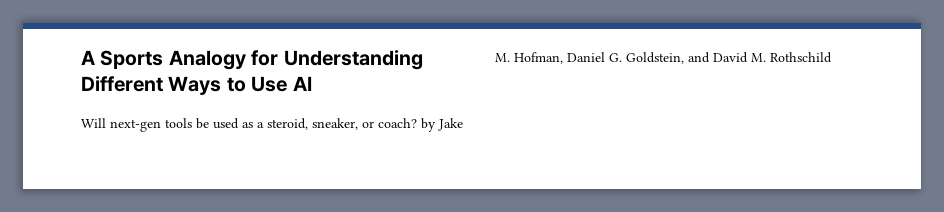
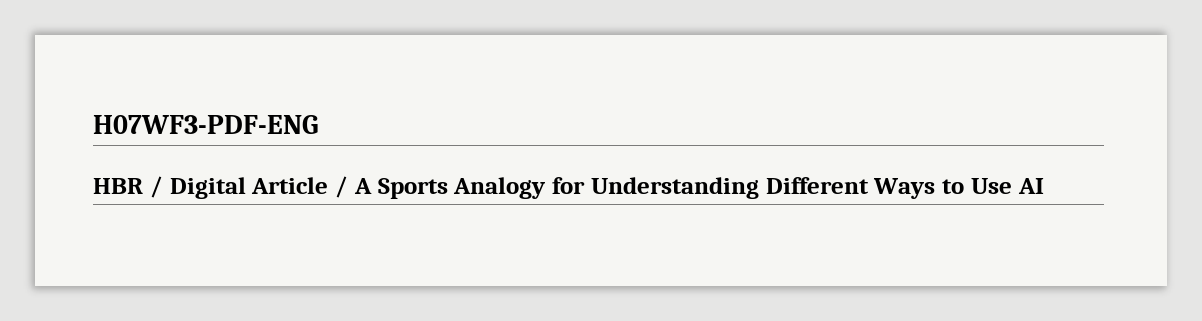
- A Sports Analogy for Understanding Different Ways to Use AI
+ H07WF3-PDF-ENG
+ HBR / Digital Article / A Sports Analogy for Understanding Different Ways to Use AI
- Will next-gen tools be used as a steroid, sneaker, or coach? by Jake M. Hofman, Daniel G. Goldstein, and David M. Rothschild

